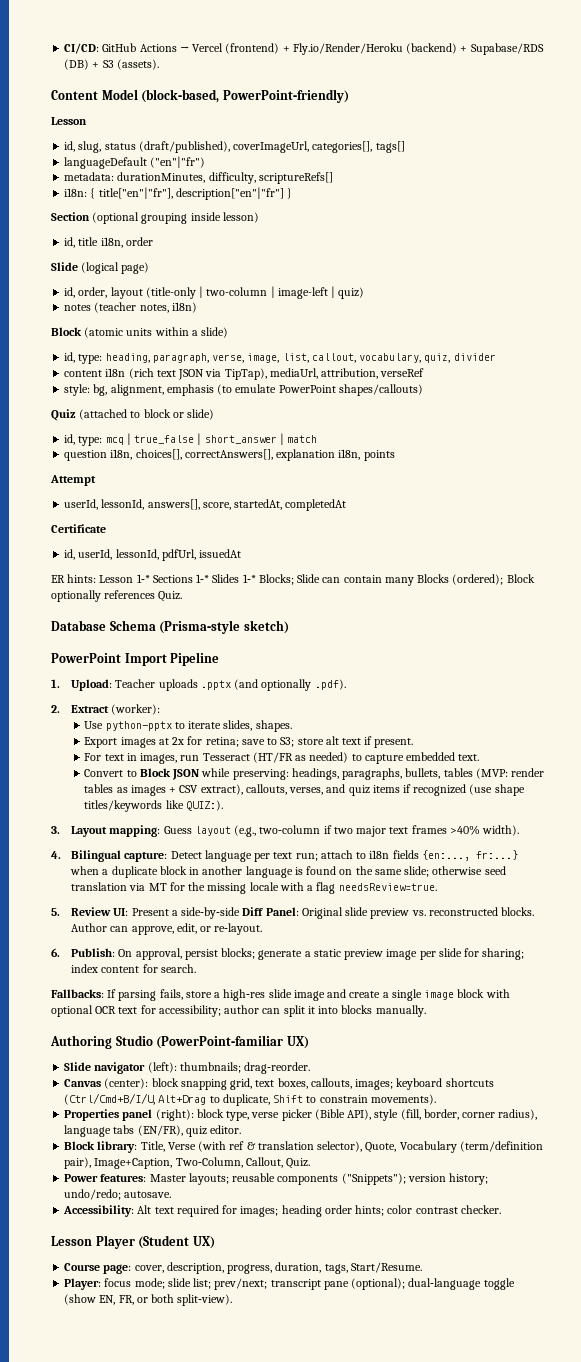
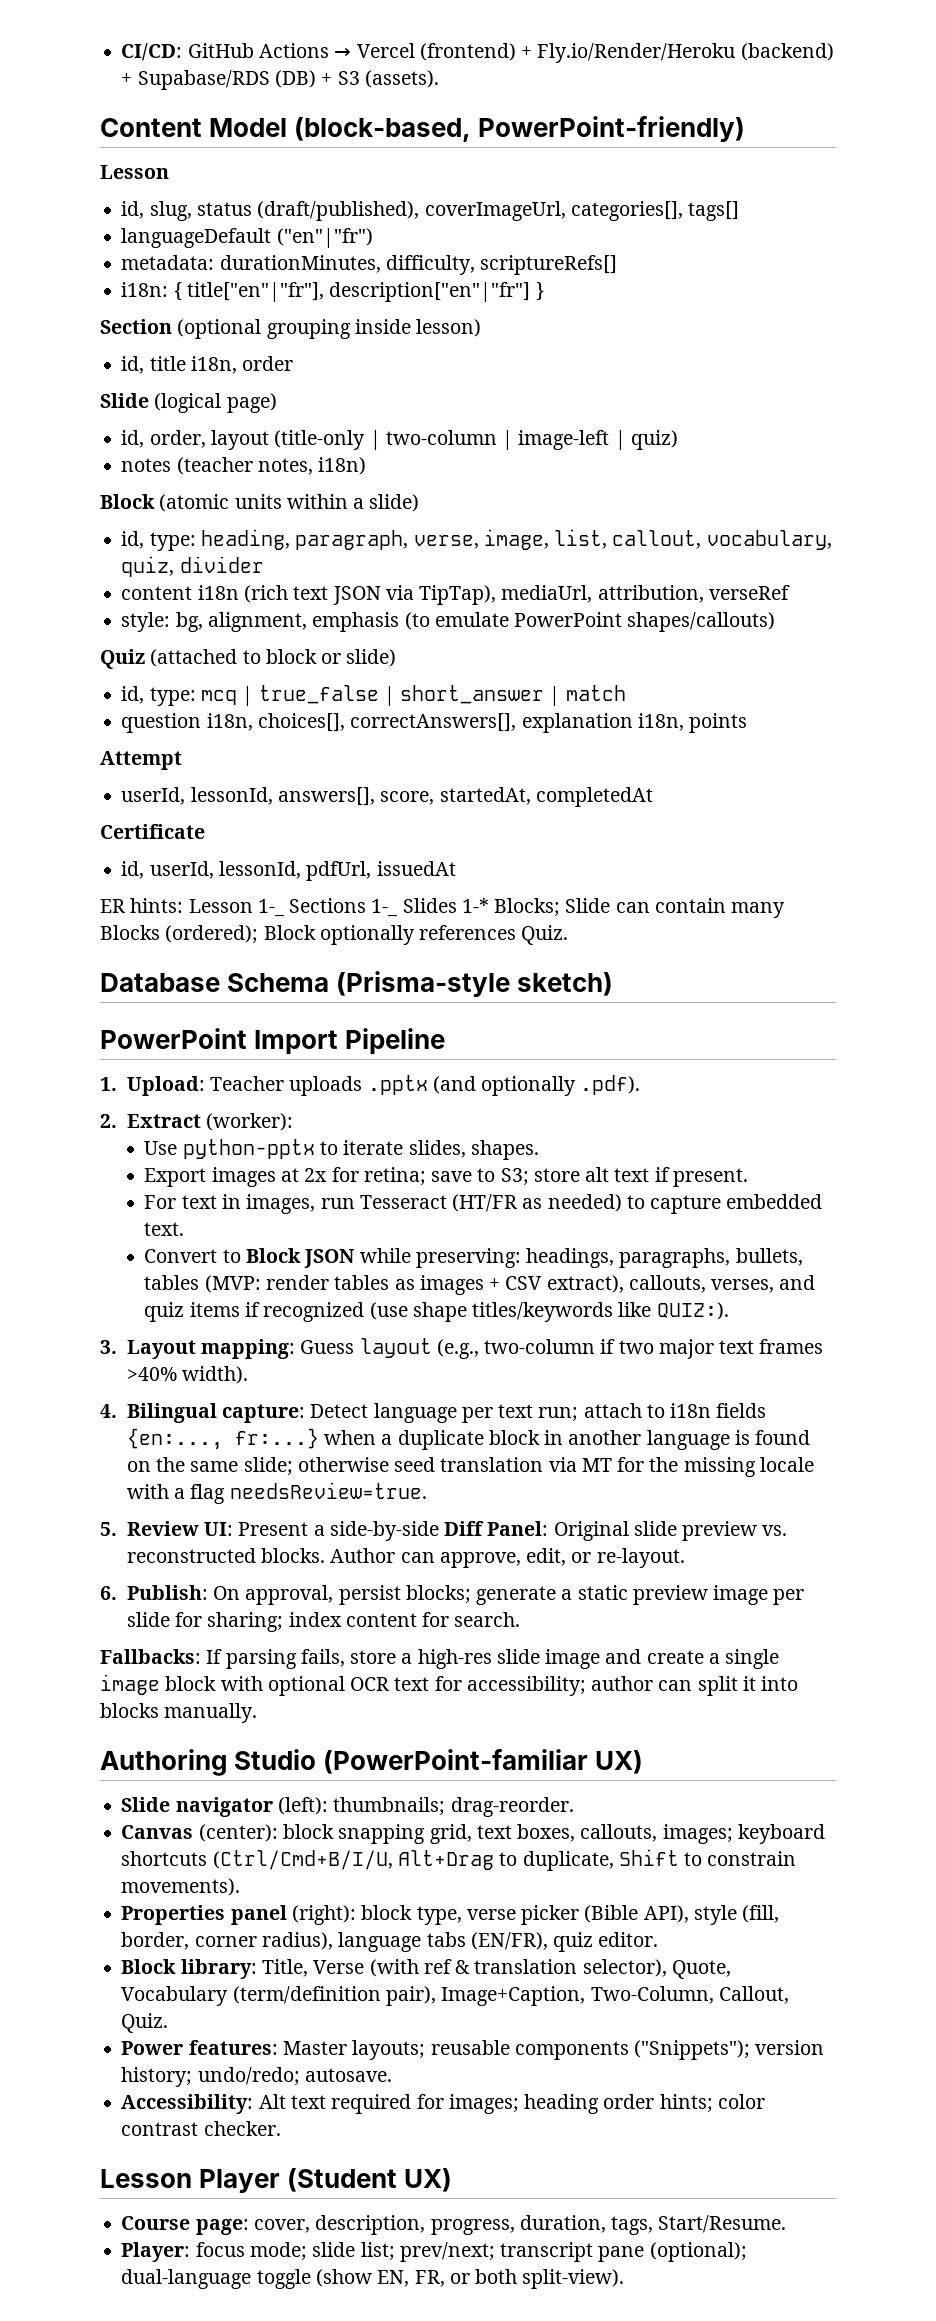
- ER hints: Lesson 1‑* Sections 1‑* Slides 1‑* Blocks; Slide can contain many Blocks (ordered); Block optionally references Quiz.
+ ER hints: Lesson 1‑_ Sections 1‑_ Slides 1‑* Blocks; Slide can contain many Blocks (ordered); Block optionally references Quiz.

